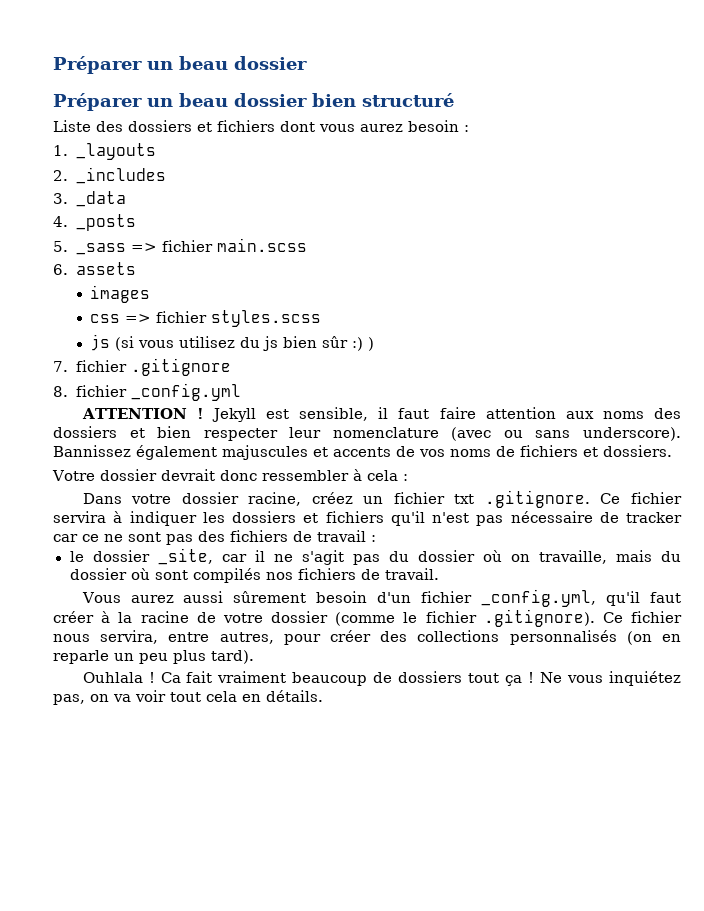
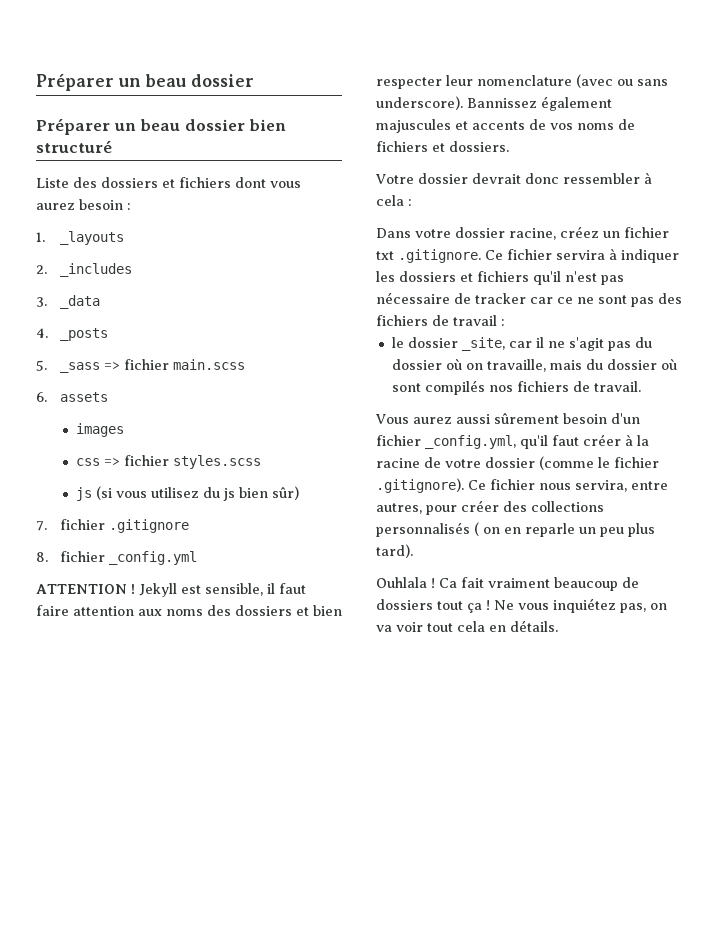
- js (si vous utilisez du js bien sûr :) )
+ js (si vous utilisez du js bien sûr)
- Vous aurez aussi sûrement besoin d'un fichier _config.yml, qu'il faut créer à la racine de votre dossier (comme le fichier .gitignore). Ce fichier nous servira, entre autres, pour créer des collections personnalisés (on en reparle un peu plus tard).
+ Vous aurez aussi sûrement besoin d'un fichier _config.yml, qu'il faut créer à la racine de votre dossier (comme le fichier .gitignore). Ce fichier nous servira, entre autres, pour créer des collections personnalisés ( on en reparle un peu plus tard).

